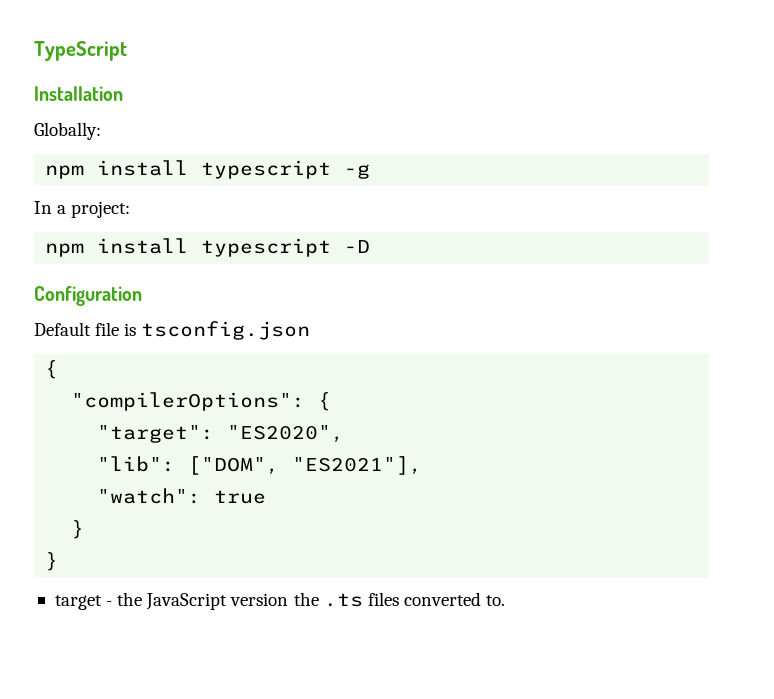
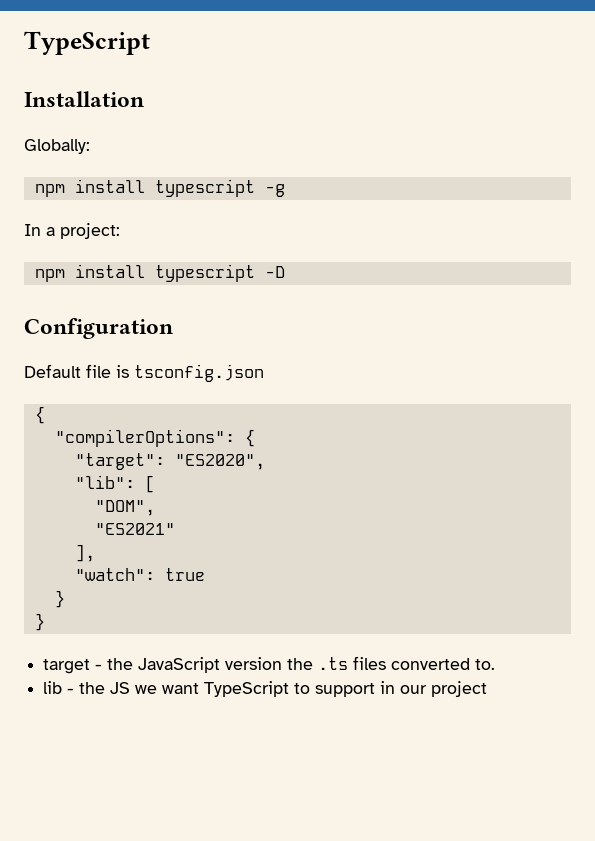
- "lib": ["DOM", "ES2021"],
+ "lib": [
+ "DOM",
+ "ES2021"
+ ],
+ lib - the JS we want TypeScript to support in our project

